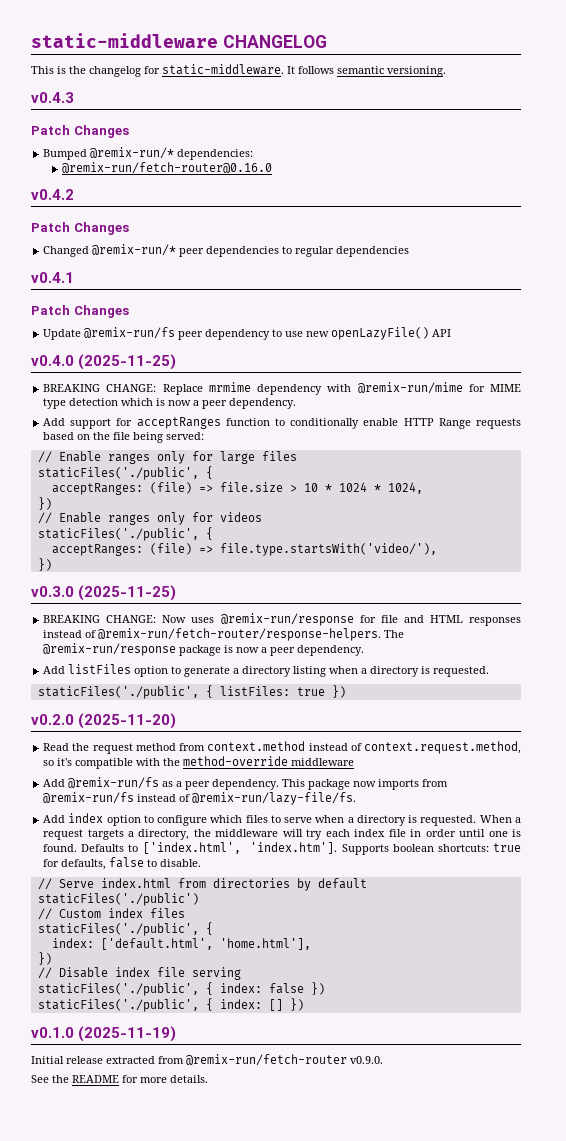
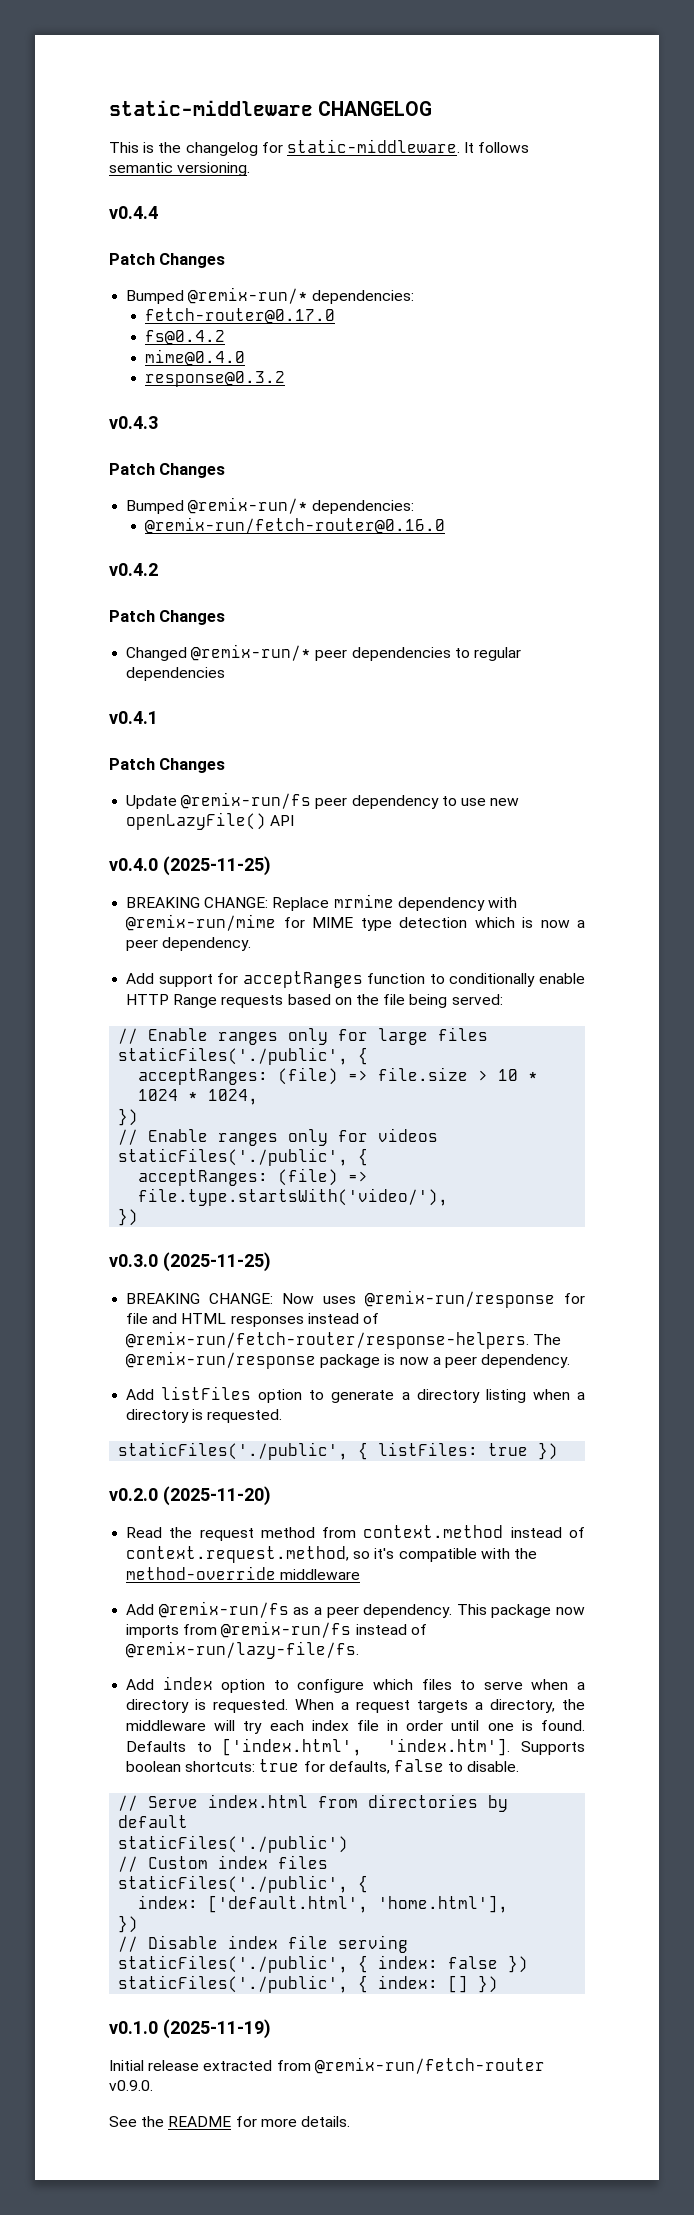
+ v0.4.4
+ Patch Changes
+ Bumped @remix-run/* dependencies:
+ fetch-router@0.17.0
+ fs@0.4.2
+ mime@0.4.0
+ response@0.3.2

